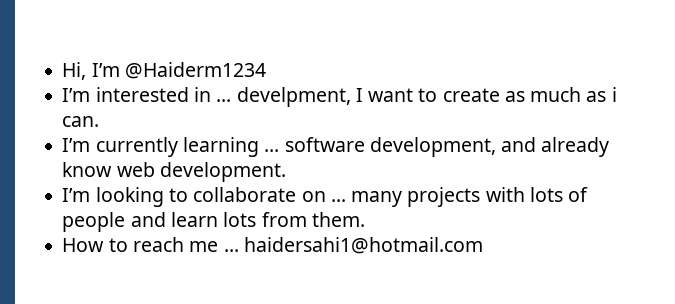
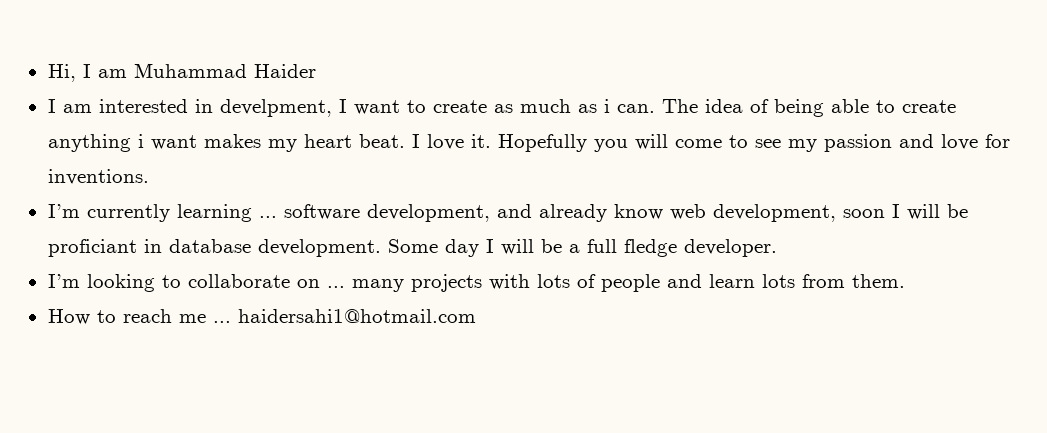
- Hi, I’m @Haiderm1234
- I’m interested in ... develpment, I want to create as much as i can.
+ Hi, I am Muhammad Haider
+ I am interested in develpment, I want to create as much as i can. The idea of being able to create anything i want makes my heart beat. I love it. Hopefully you will come to see my passion and love for inventions.
- I’m currently learning ... software development, and already know web development.
+ I’m currently learning ... software development, and already know web development, soon I will be proficiant in database development. Some day I will be a full fledge developer.

